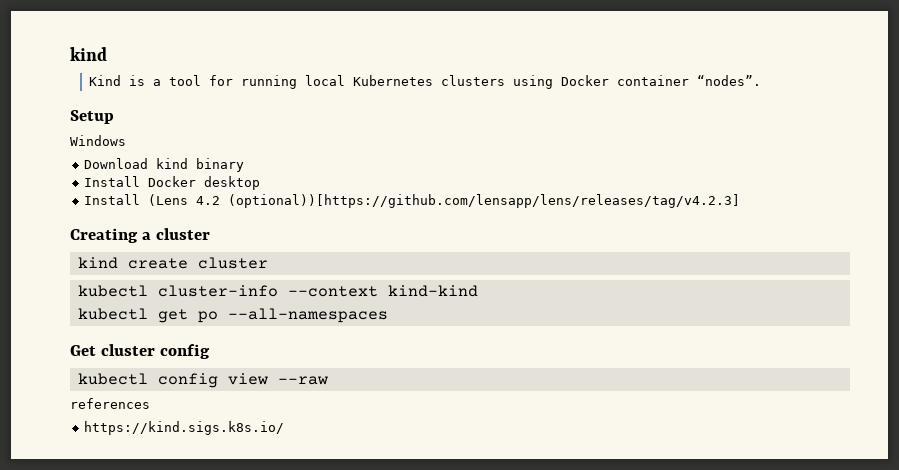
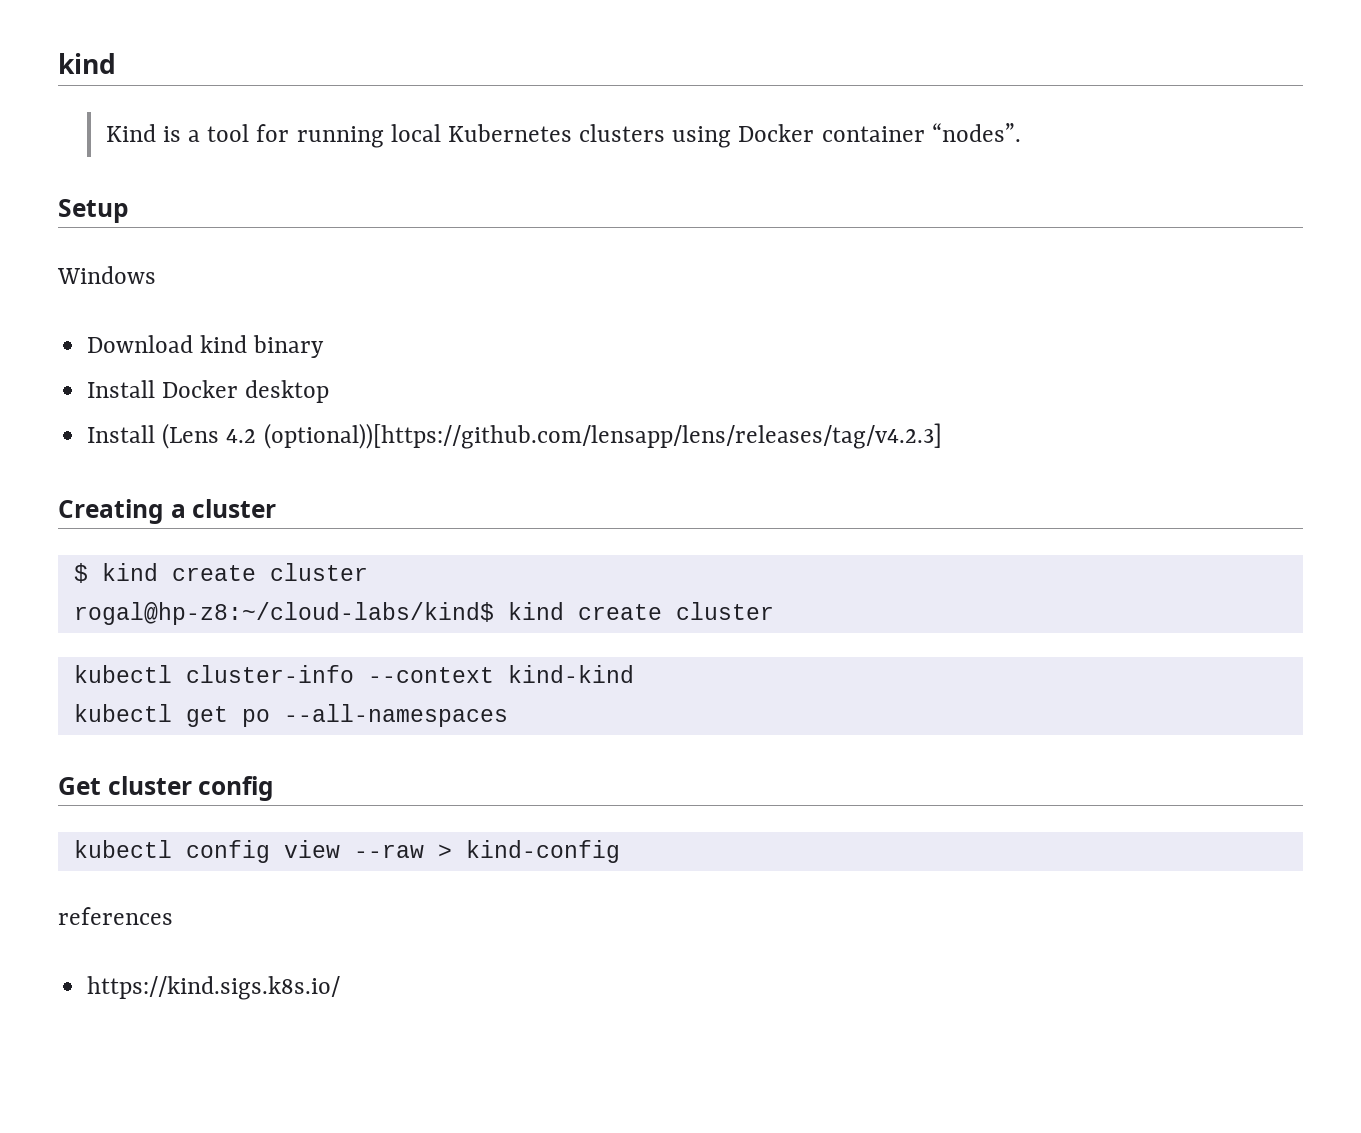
- kind create cluster
+ $ kind create cluster
+ rogal@hp-z8:~/cloud-labs/kind$ kind create cluster
- kubectl config view --raw
+ kubectl config view --raw > kind-config

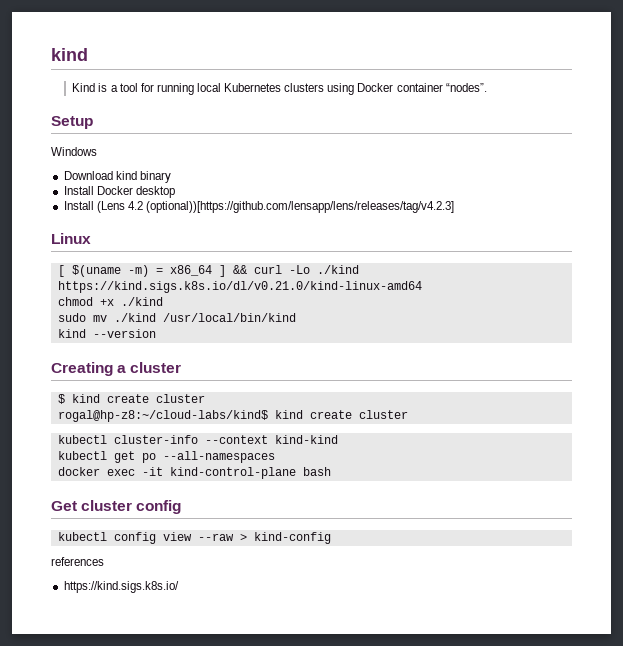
+ Linux
+ [ $(uname -m) = x86_64 ] && curl -Lo ./kind https://kind.sigs.k8s.io/dl/v0.21.0/kind-linux-amd64
+ chmod +x ./kind
+ sudo mv ./kind /usr/local/bin/kind
+ kind --version
+ docker exec -it kind-control-plane bash

